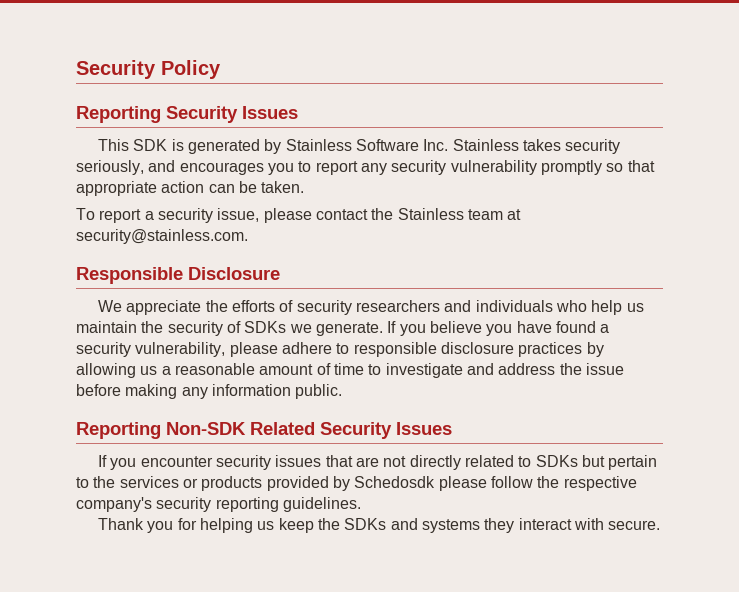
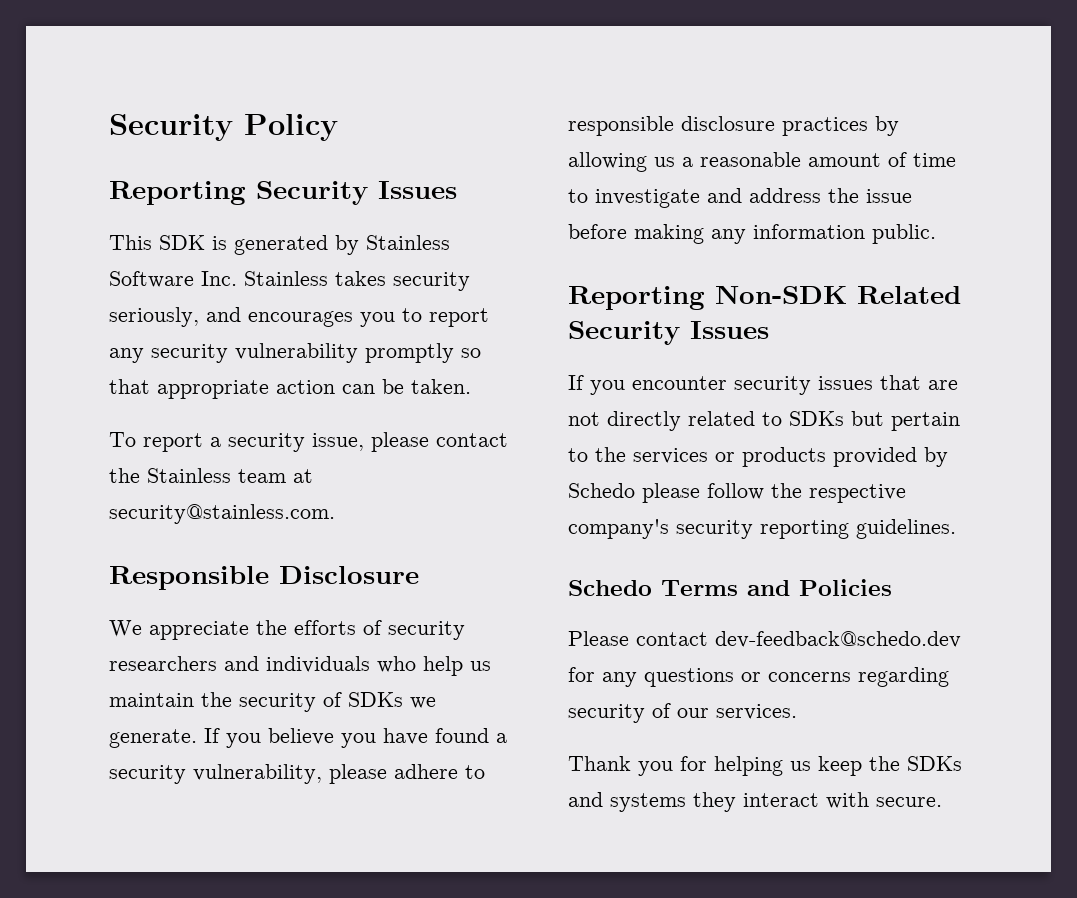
- If you encounter security issues that are not directly related to SDKs but pertain to the services or products provided by Schedosdk please follow the respective company's security reporting guidelines.
+ If you encounter security issues that are not directly related to SDKs but pertain to the services or products provided by Schedo please follow the respective company's security reporting guidelines.
+ Schedo Terms and Policies
+ Please contact dev-feedback@schedo.dev for any questions or concerns regarding security of our services.

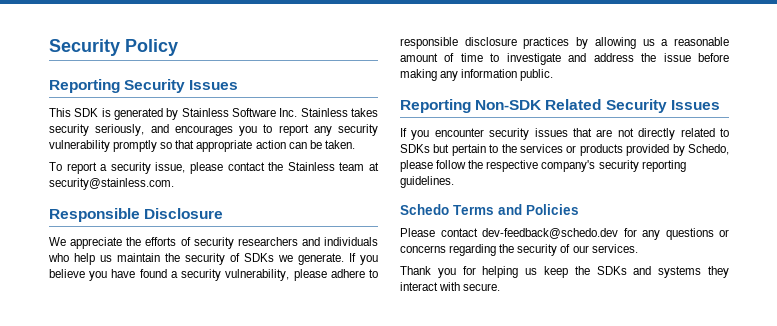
- If you encounter security issues that are not directly related to SDKs but pertain to the services or products provided by Schedo please follow the respective company's security reporting guidelines.
+ If you encounter security issues that are not directly related to SDKs but pertain to the services or products provided by Schedo, please follow the respective company's security reporting guidelines.
- Please contact dev-feedback@schedo.dev for any questions or concerns regarding security of our services.
+ Please contact dev-feedback@schedo.dev for any questions or concerns regarding the security of our services.

